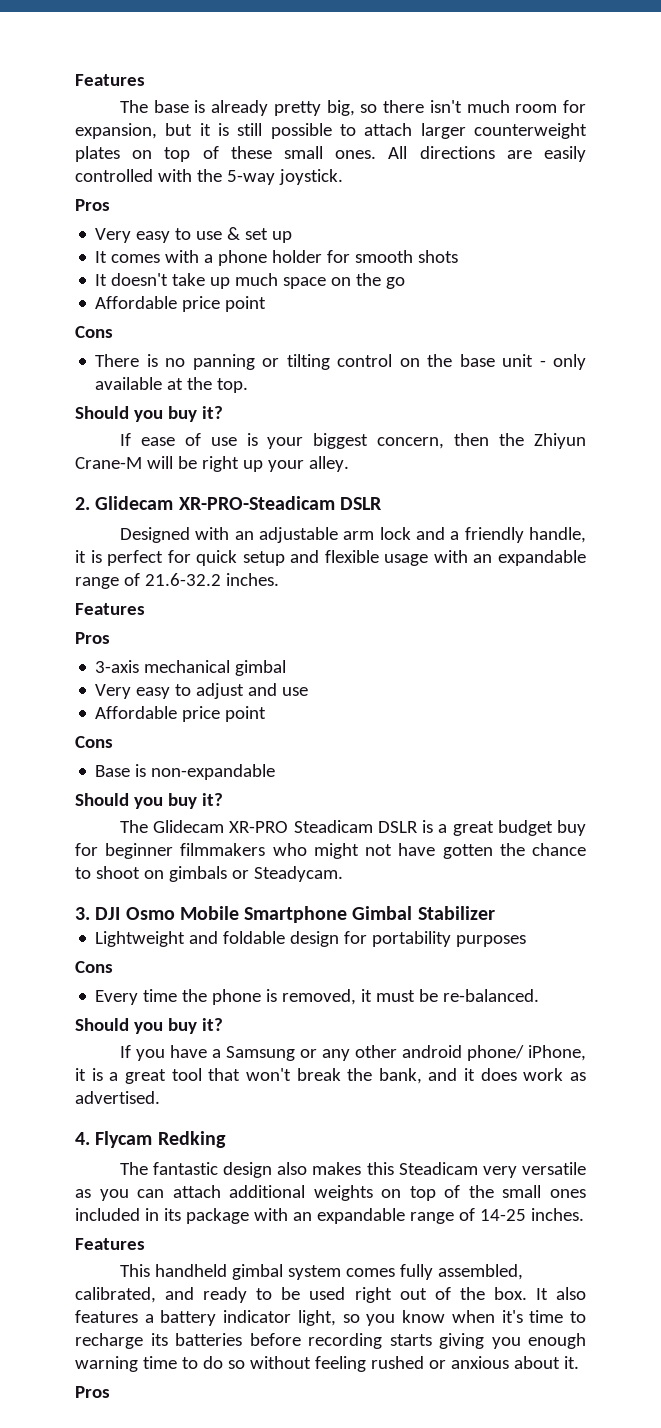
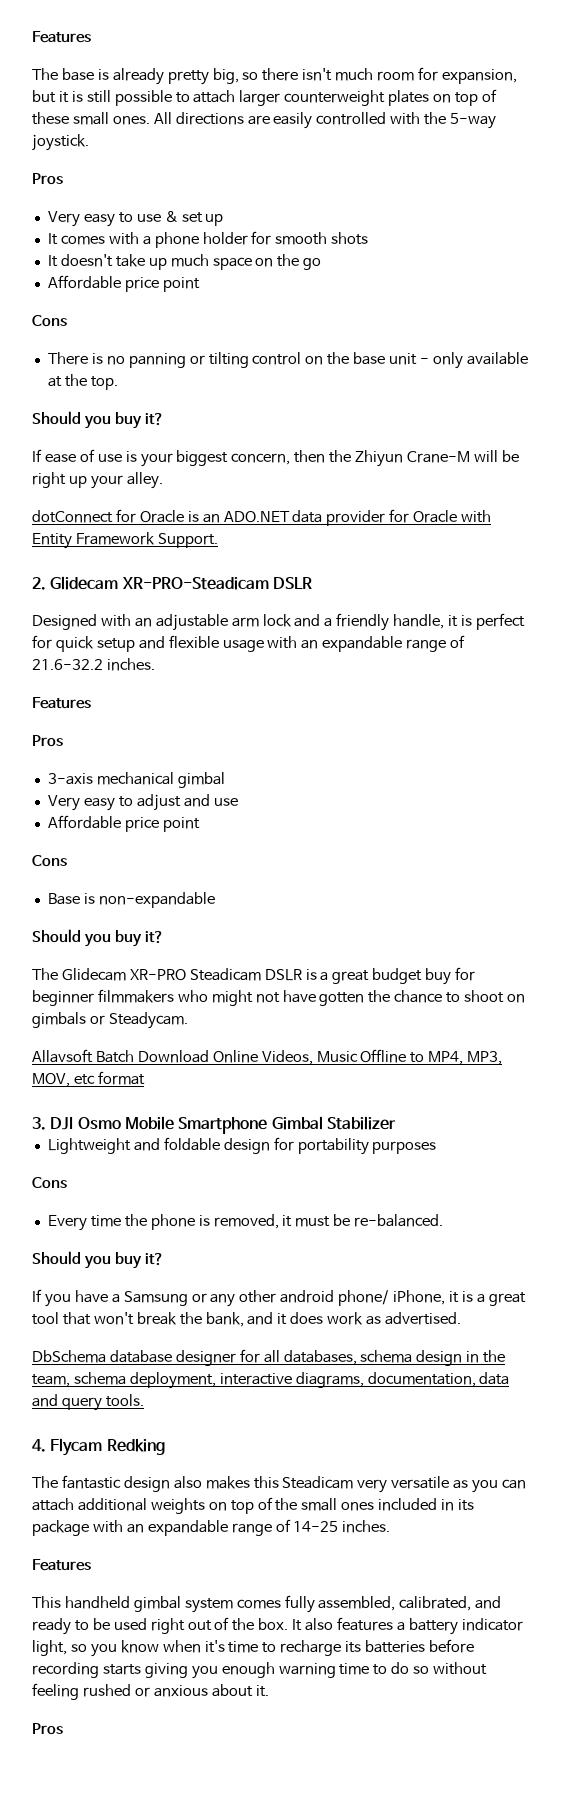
+ dotConnect for Oracle is an ADO.NET data provider for Oracle with Entity Framework Support.
+ Allavsoft Batch Download Online Videos, Music Offline to MP4, MP3, MOV, etc format
+ DbSchema database designer for all databases, schema design in the team, schema deployment, interactive diagrams, documentation, data and query tools.

